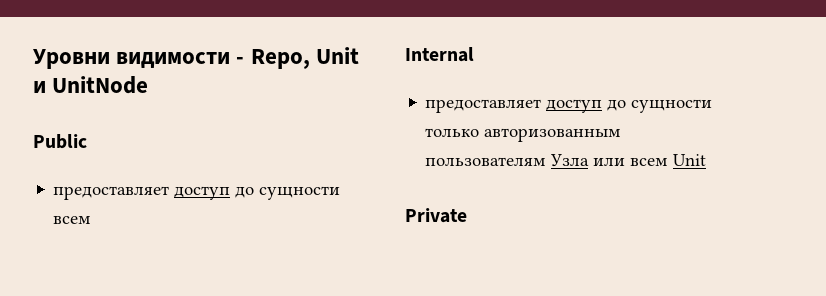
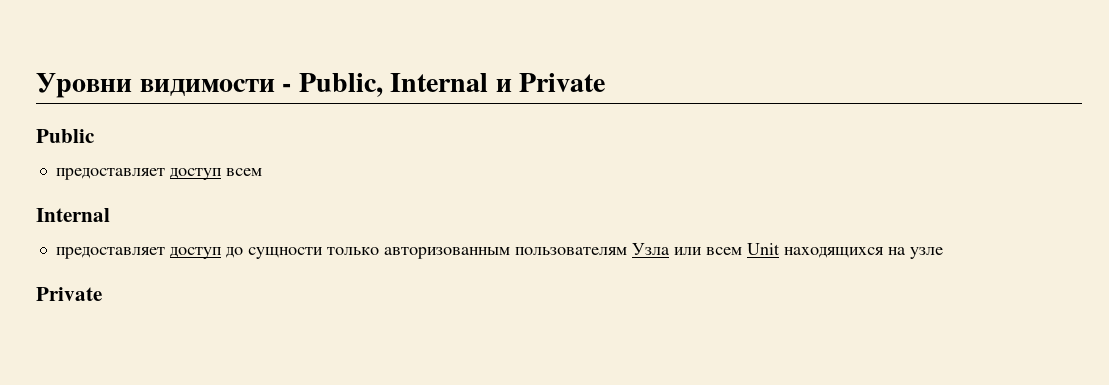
- Уровни видимости - Repo, Unit и UnitNode
+ Уровни видимости - Public, Internal и Private
- предоставляет доступ до сущности всем
+ предоставляет доступ всем
- предоставляет доступ до сущности только авторизованным пользователям Узла или всем Unit
+ предоставляет доступ до сущности только авторизованным пользователям Узла или всем Unit находящихся на узле

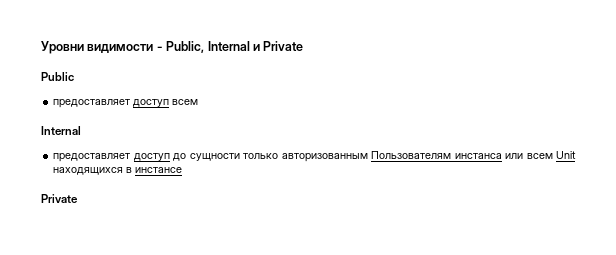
- предоставляет доступ до сущности только авторизованным пользователям Узла или всем Unit находящихся на узле
+ предоставляет доступ до сущности только авторизованным Пользователям инстанса или всем Unit находящихся в инстансе

